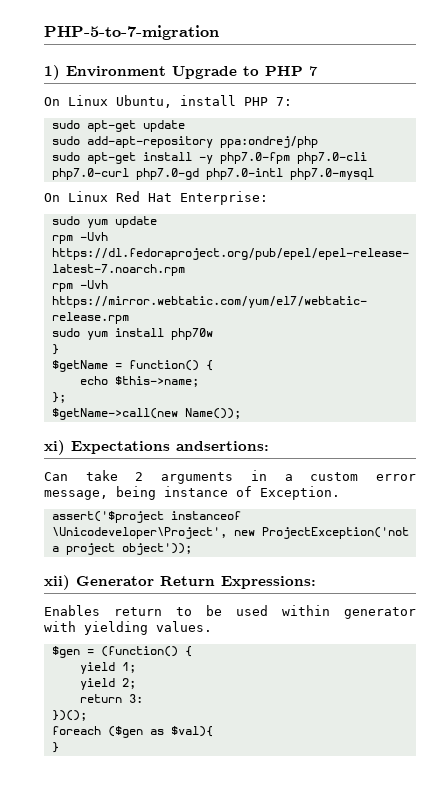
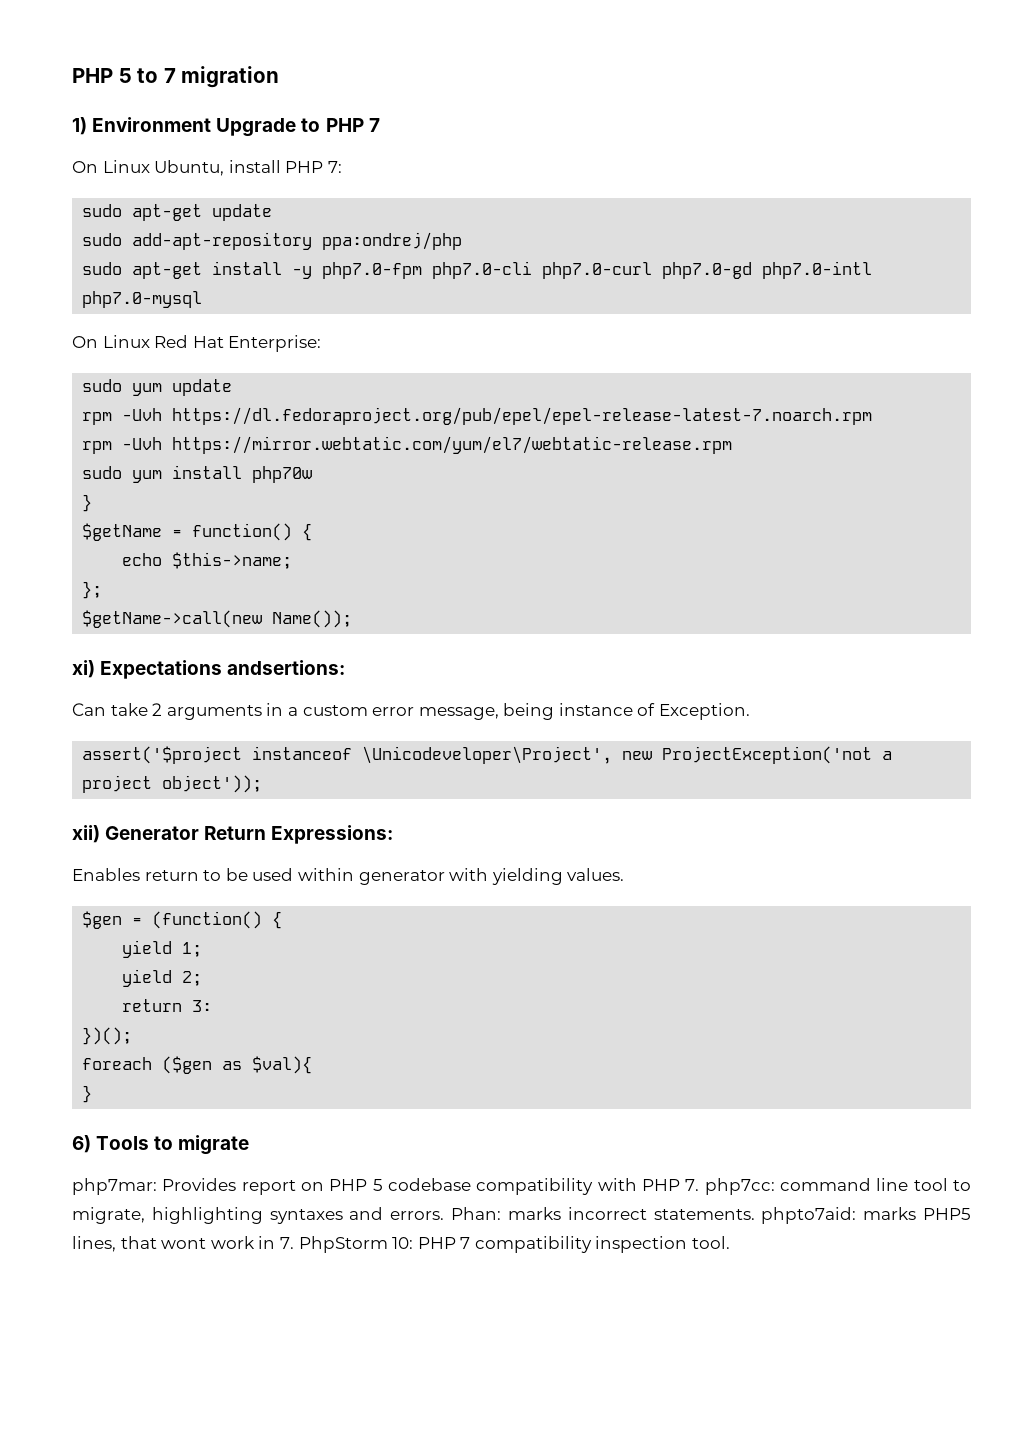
- PHP-5-to-7-migration
+ PHP 5 to 7 migration
+ 6) Tools to migrate
+ php7mar: Provides report on PHP 5 codebase compatibility with PHP 7. php7cc: command line tool to migrate, highlighting syntaxes and errors. Phan: marks incorrect statements. phpto7aid: marks PHP5 lines, that wont work in 7. PhpStorm 10: PHP 7 compatibility inspection tool.

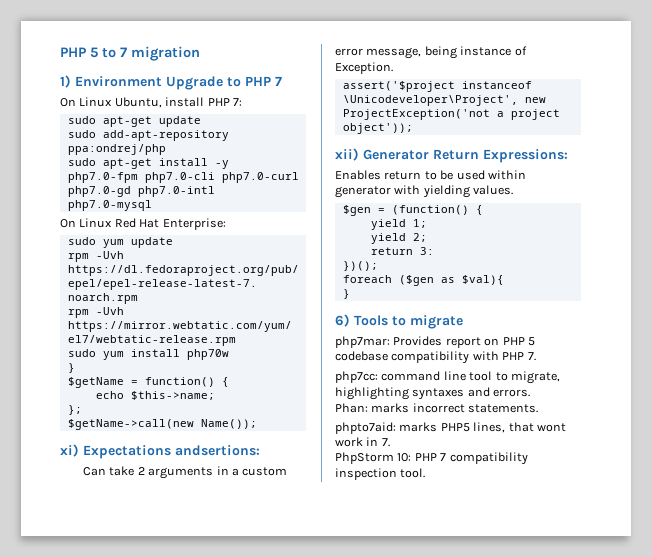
- php7mar: Provides report on PHP 5 codebase compatibility with PHP 7. php7cc: command line tool to migrate, highlighting syntaxes and errors. Phan: marks incorrect statements. phpto7aid: marks PHP5 lines, that wont work in 7. PhpStorm 10: PHP 7 compatibility inspection tool.
+ php7mar: Provides report on PHP 5 codebase compatibility with PHP 7.
+ php7cc: command line tool to migrate, highlighting syntaxes and errors.
+ Phan: marks incorrect statements.
+ phpto7aid: marks PHP5 lines, that wont work in 7.
+ PhpStorm 10: PHP 7 compatibility inspection tool.

